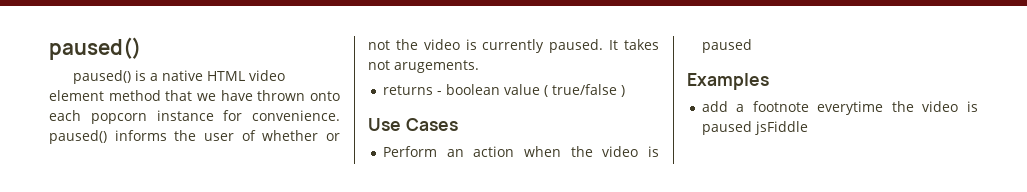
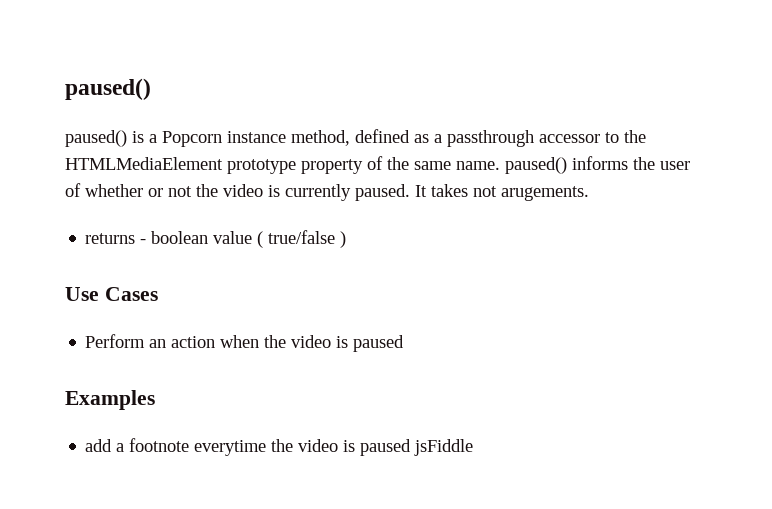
- paused() is a native HTML video element method that we have thrown onto each popcorn instance for convenience. paused() informs the user of whether or not the video is currently paused.
+ paused() is a Popcorn instance method, defined as a passthrough accessor to the HTMLMediaElement prototype property of the same name. paused() informs the user of whether or not the video is currently paused.

